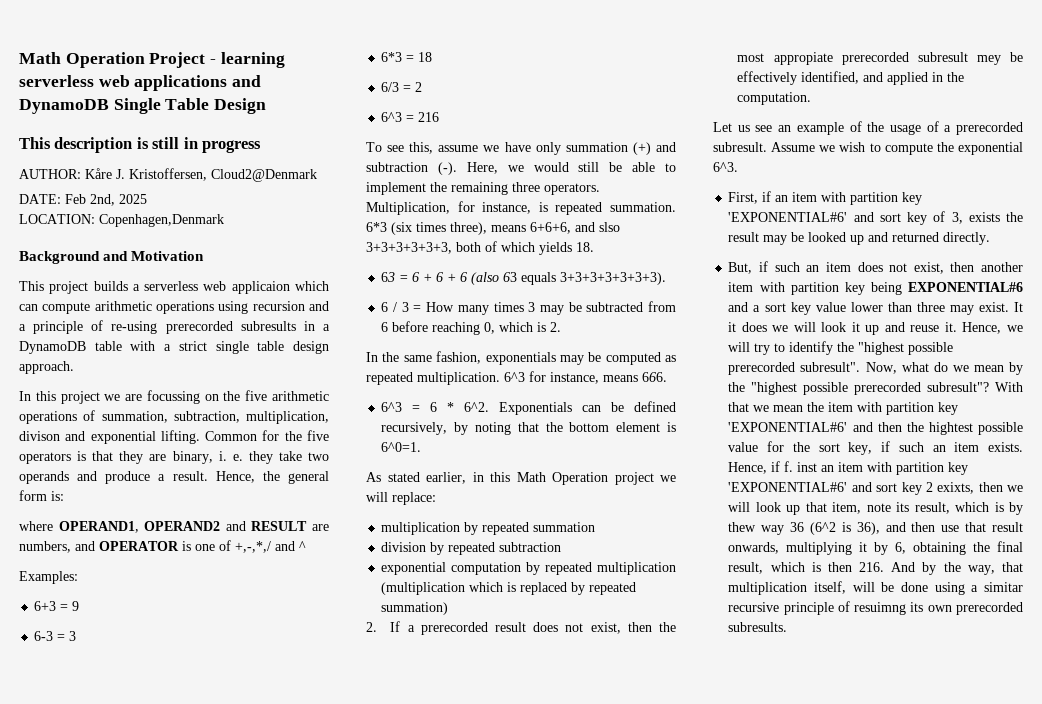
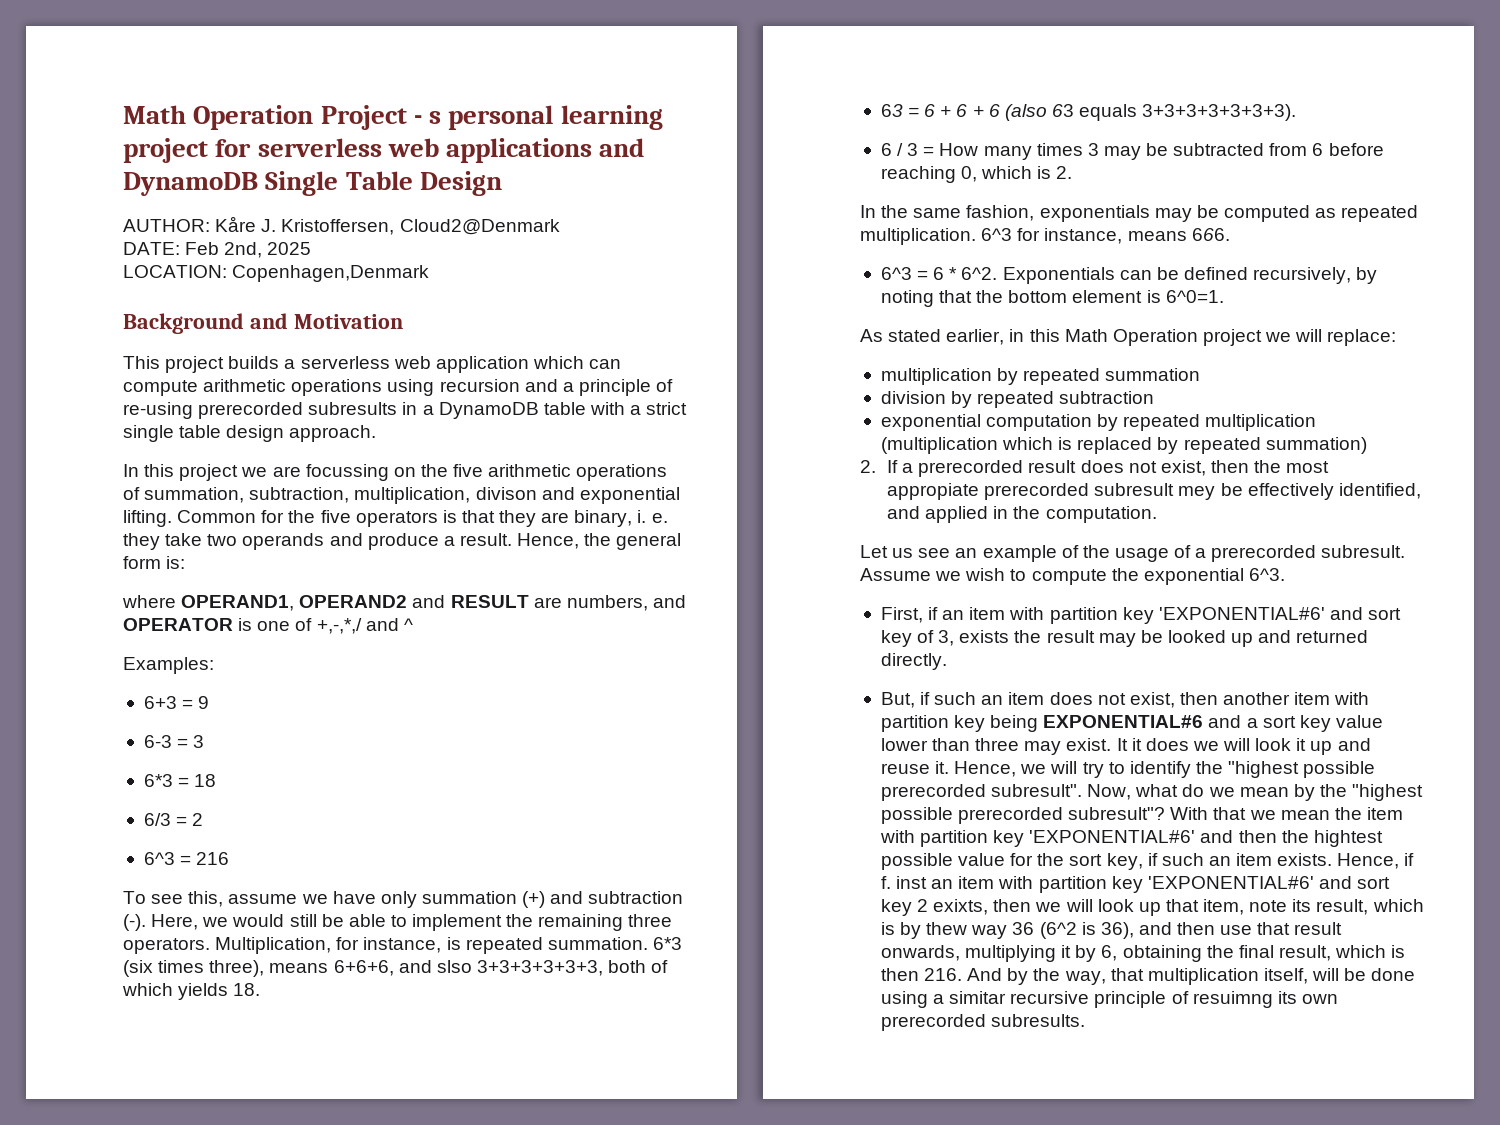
- Math Operation Project - learning serverless web applications and DynamoDB Single Table Design
+ Math Operation Project - s personal learning project for serverless web applications and DynamoDB Single Table Design
- This description is still in progress
- This project builds a serverless web applicaion which can compute arithmetic operations using recursion and a principle of re-using prerecorded subresults in a DynamoDB table with a strict single table design approach.
+ This project builds a serverless web application which can compute arithmetic operations using recursion and a principle of re-using prerecorded subresults in a DynamoDB table with a strict single table design approach.

